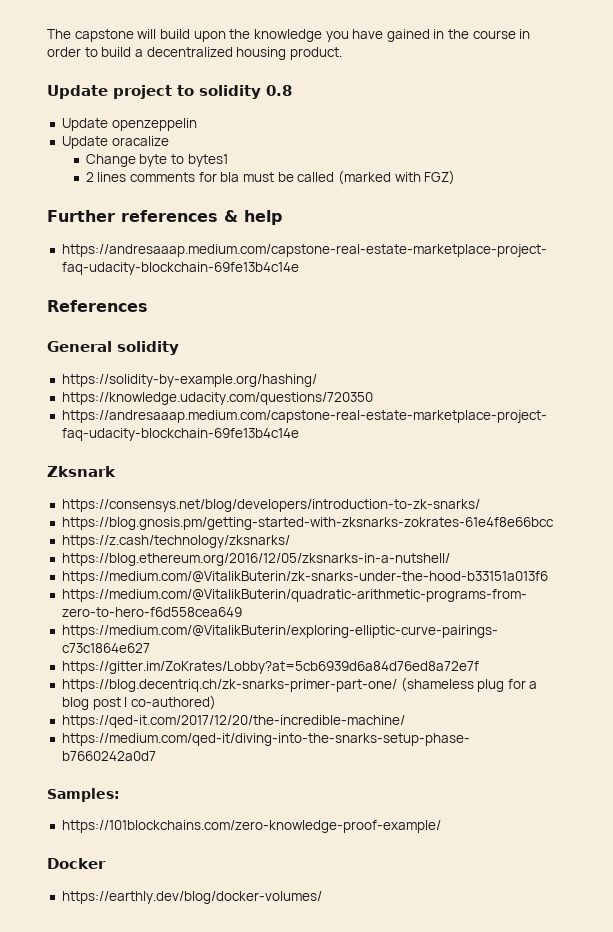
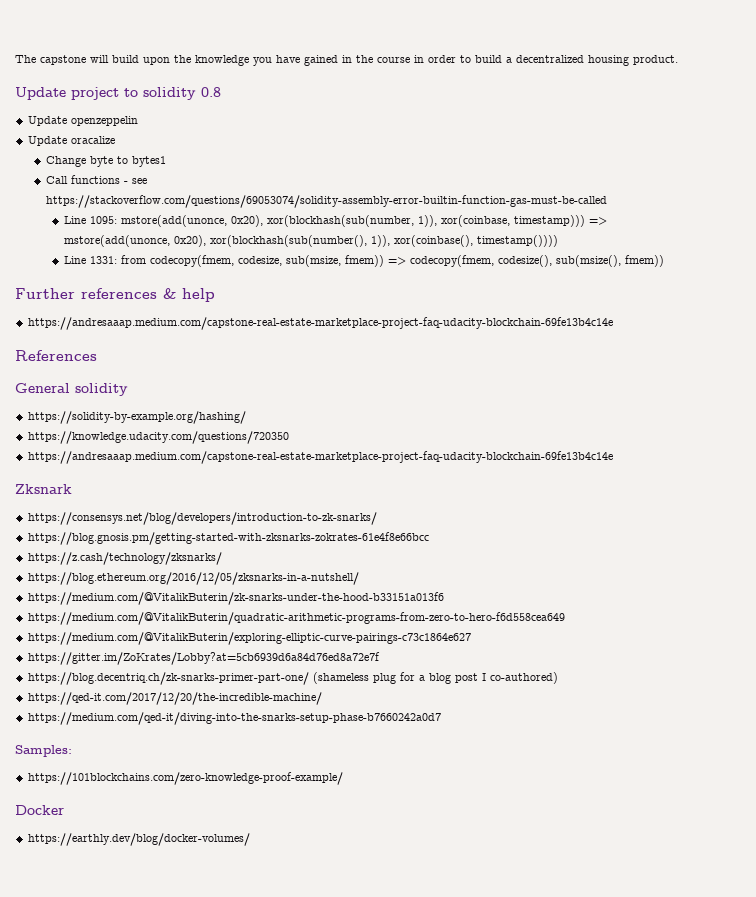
- 2 lines comments for bla must be called (marked with FGZ)
+ Call functions - see https://stackoverflow.com/questions/69053074/solidity-assembly-error-builtin-function-gas-must-be-called
+ Line 1095: mstore(add(unonce, 0x20), xor(blockhash(sub(number, 1)), xor(coinbase, timestamp))) => mstore(add(unonce, 0x20), xor(blockhash(sub(number(), 1)), xor(coinbase(), timestamp())))
+ Line 1331: from codecopy(fmem, codesize, sub(msize, fmem)) => codecopy(fmem, codesize(), sub(msize(), fmem))

